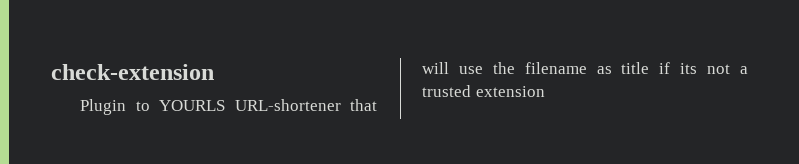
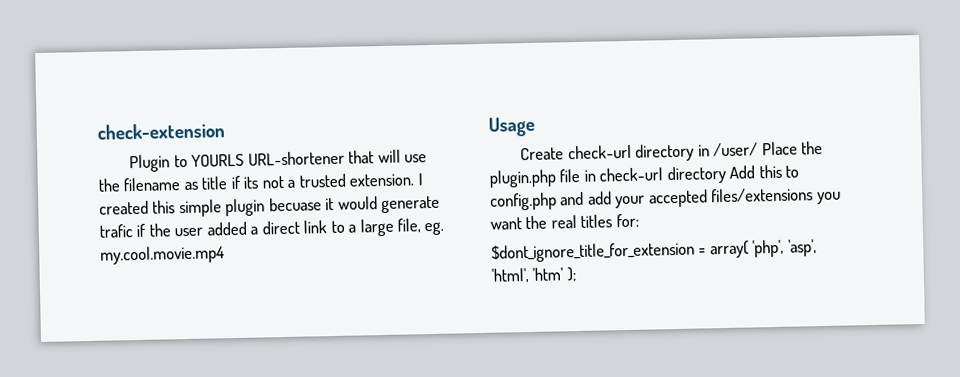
- Plugin to YOURLS URL-shortener that will use the filename as title if its not a trusted extension
+ Plugin to YOURLS URL-shortener that will use the filename as title if its not a trusted extension. I created this simple plugin becuase it would generate trafic if the user added a direct link to a large file, eg. my.cool.movie.mp4
+ Usage
+ Create check-url directory in /user/ Place the plugin.php file in check-url directory Add this to config.php and add your accepted files/extensions you want the real titles for:
+ $dont_ignore_title_for_extension = array( 'php', 'asp', 'html', 'htm' );

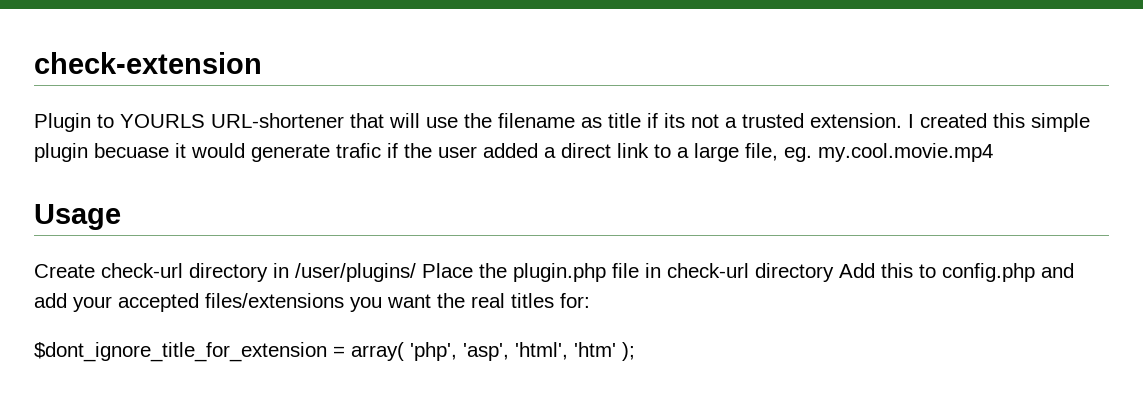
- Create check-url directory in /user/ Place the plugin.php file in check-url directory Add this to config.php and add your accepted files/extensions you want the real titles for:
+ Create check-url directory in /user/plugins/ Place the plugin.php file in check-url directory Add this to config.php and add your accepted files/extensions you want the real titles for:

